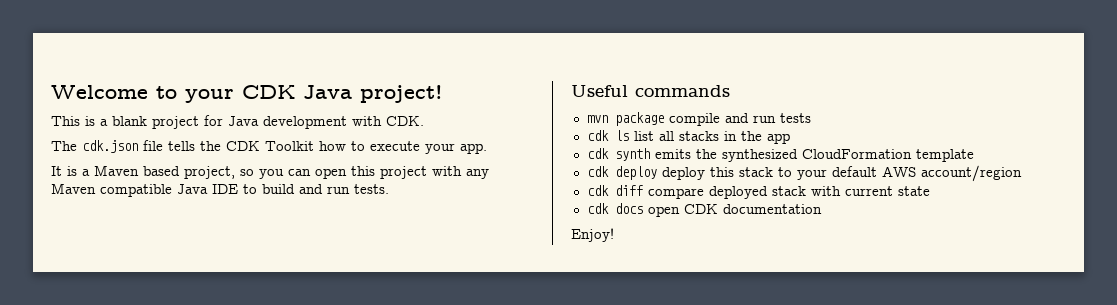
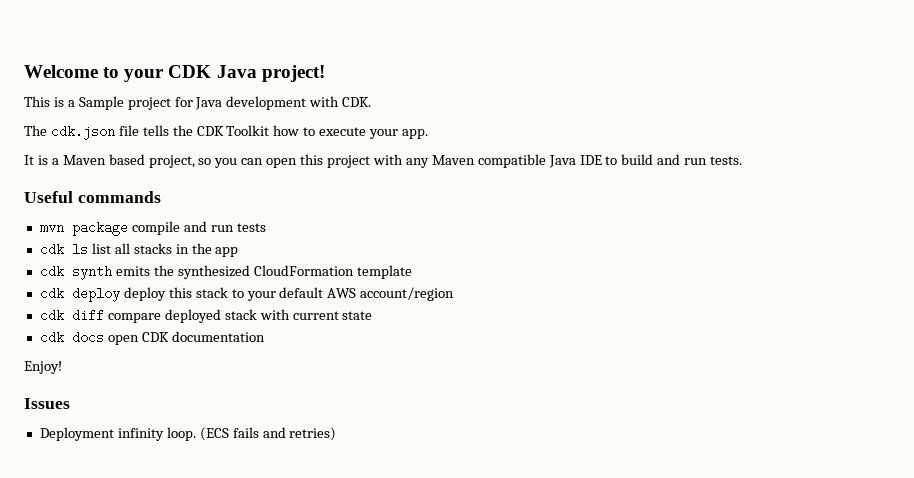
- This is a blank project for Java development with CDK.
+ This is a Sample project for Java development with CDK.
+ Issues
+ Deployment infinity loop. (ECS fails and retries)

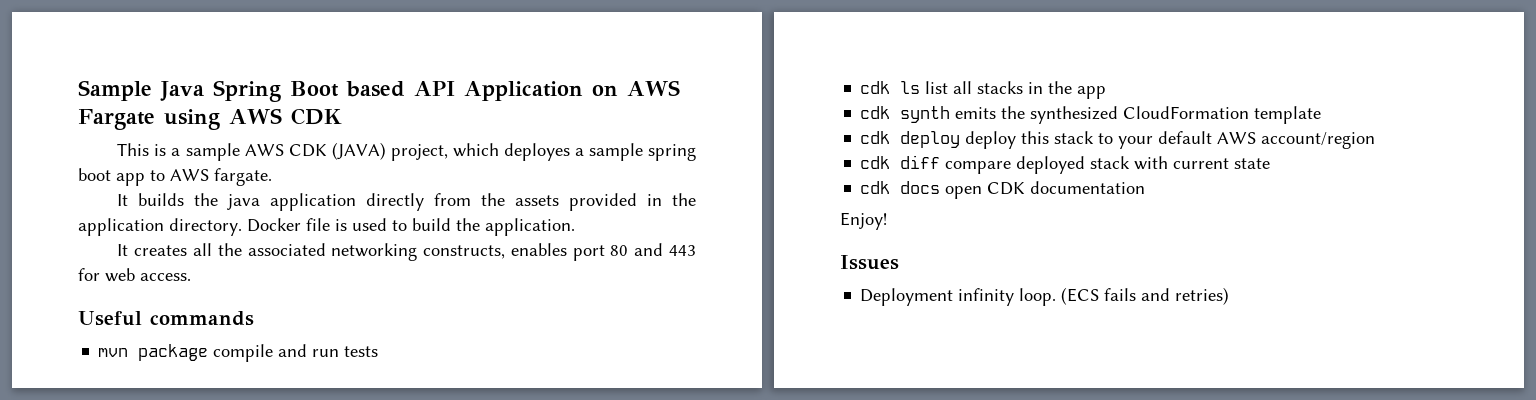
- Welcome to your CDK Java project!
+ Sample Java Spring Boot based API Application on AWS Fargate using AWS CDK
- This is a Sample project for Java development with CDK.
- The cdk.json file tells the CDK Toolkit how to execute your app.
- It is a Maven based project, so you can open this project with any Maven compatible Java IDE to build and run tests.
+ This is a sample AWS CDK (JAVA) project, which deployes a sample spring boot app to AWS fargate.
+ It builds the java application directly from the assets provided in the application directory. Docker file is used to build the application.
+ It creates all the associated networking constructs, enables port 80 and 443 for web access.

